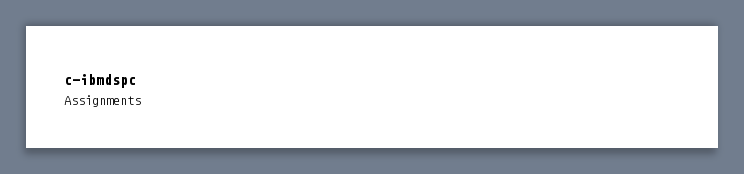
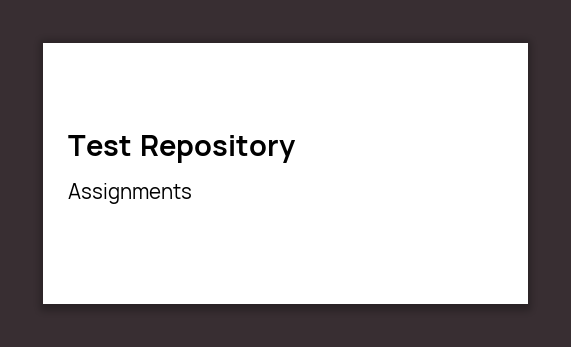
- c-ibmdspc
+ Test Repository

